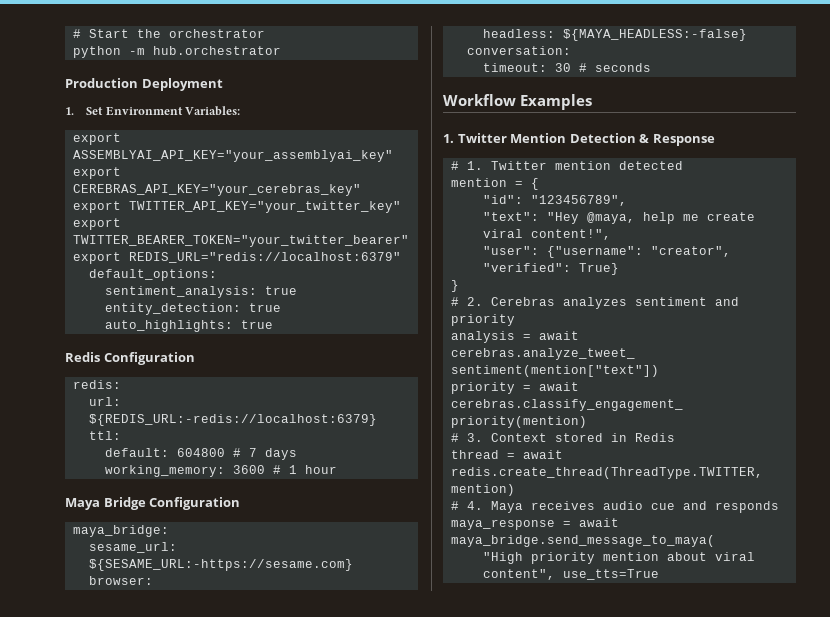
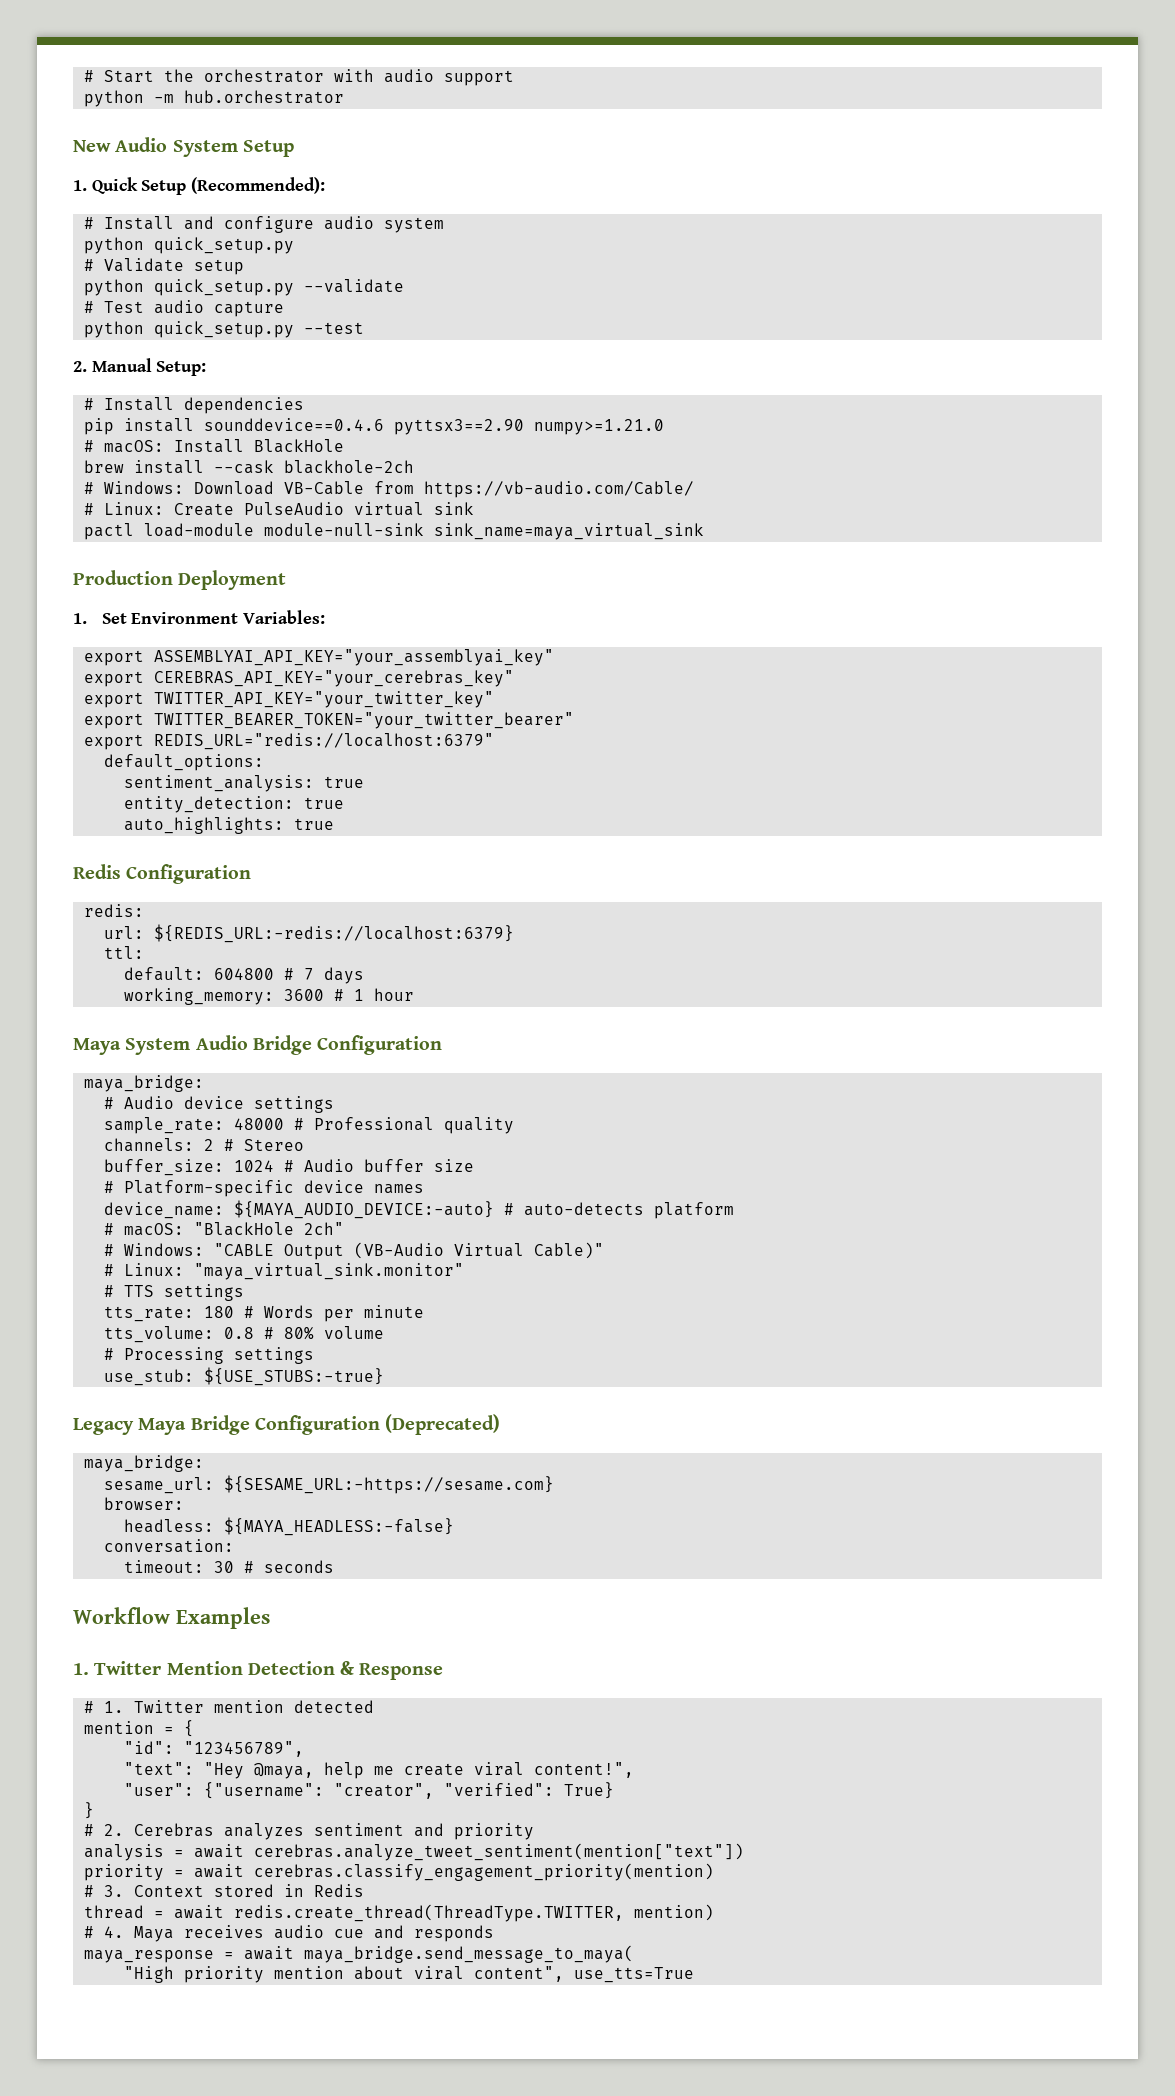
- # Start the orchestrator
+ # Start the orchestrator with audio support
+ New Audio System Setup
+ 1. Quick Setup (Recommended):
+ # Install and configure audio system
+ python quick_setup.py
+ # Validate setup
+ python quick_setup.py --validate
+ # Test audio capture
+ python quick_setup.py --test
+ 2. Manual Setup:
+ # Install dependencies
+ pip install sounddevice==0.4.6 pyttsx3==2.90 numpy>=1.21.0
+ # macOS: Install BlackHole
+ brew install --cask blackhole-2ch
+ # Windows: Download VB-Cable from https://vb-audio.com/Cable/
+ # Linux: Create PulseAudio virtual sink
+ pactl load-module module-null-sink sink_name=maya_virtual_sink
- Maya Bridge Configuration
+ Maya System Audio Bridge Configuration
+ # Audio device settings
+ sample_rate: 48000 # Professional quality
+ channels: 2 # Stereo
+ buffer_size: 1024 # Audio buffer size
+ # Platform-specific device names
+ device_name: ${MAYA_AUDIO_DEVICE:-auto} # auto-detects platform
+ # macOS: "BlackHole 2ch"
+ # Windows: "CABLE Output (VB-Audio Virtual Cable)"
+ # Linux: "maya_virtual_sink.monitor"
+ # TTS settings
+ tts_rate: 180 # Words per minute
+ tts_volume: 0.8 # 80% volume
+ # Processing settings
+ use_stub: ${USE_STUBS:-true}
+ Legacy Maya Bridge Configuration (Deprecated)
+ maya_bridge:

